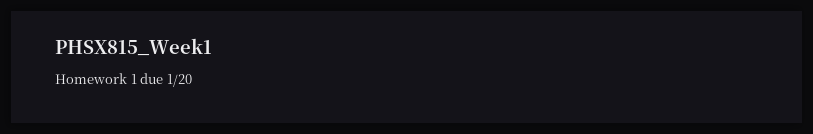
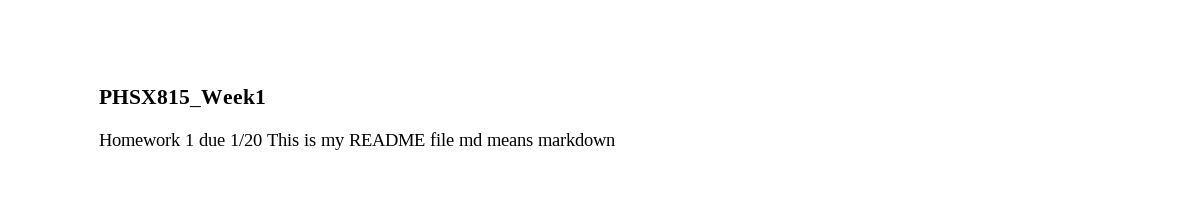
- Homework 1 due 1/20
+ Homework 1 due 1/20 This is my README file md means markdown

